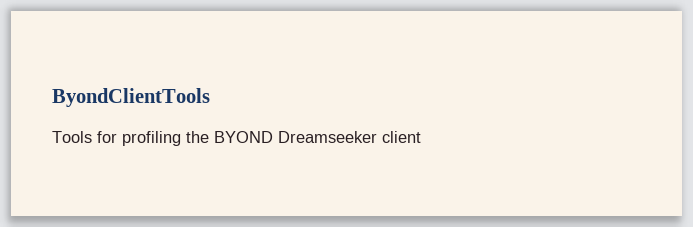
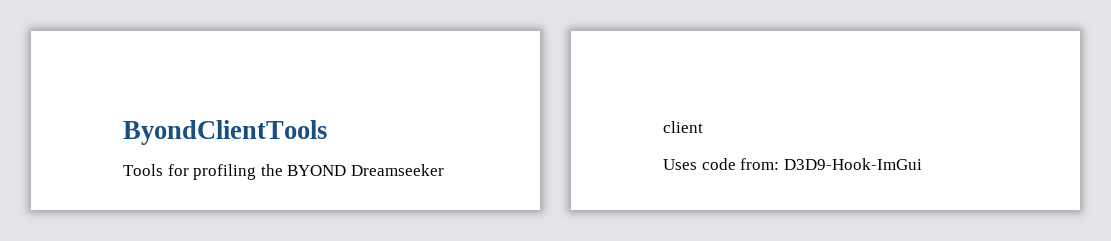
+ Uses code from: D3D9-Hook-ImGui

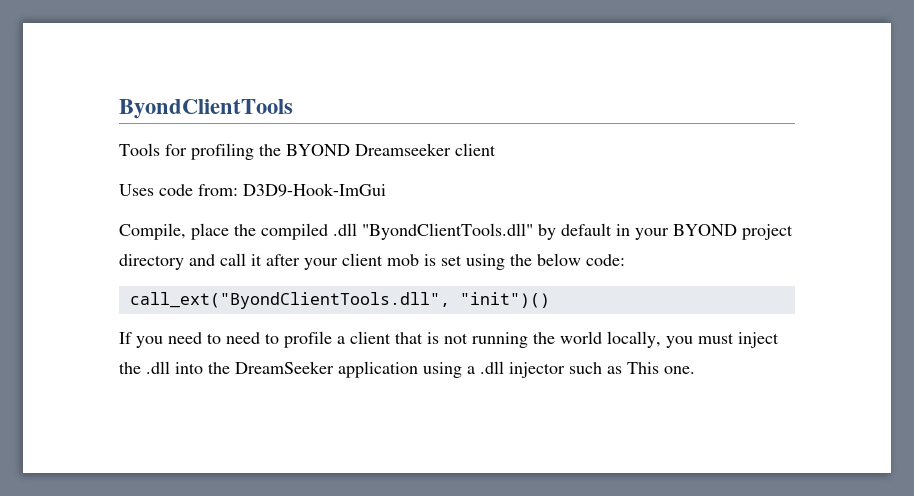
+ Compile, place the compiled .dll "ByondClientTools.dll" by default in your BYOND project directory and call it after your client mob is set using the below code:
+ call_ext("ByondClientTools.dll", "init")()
+ If you need to need to profile a client that is not running the world locally, you must inject the .dll into the DreamSeeker application using a .dll injector such as This one.

